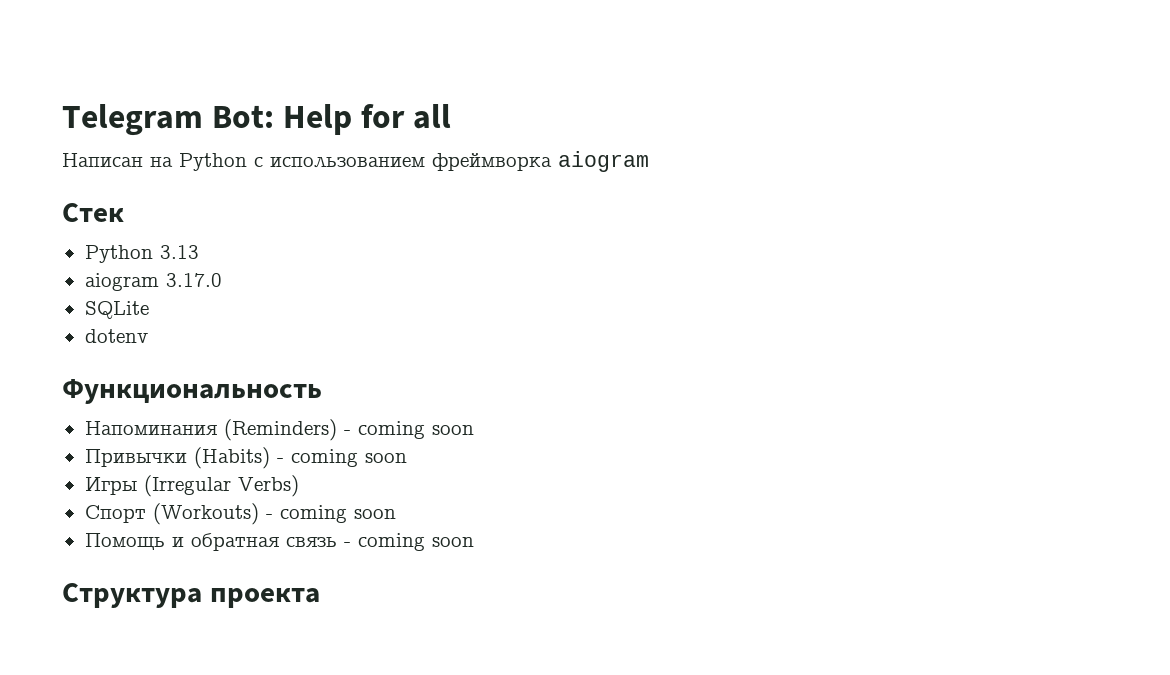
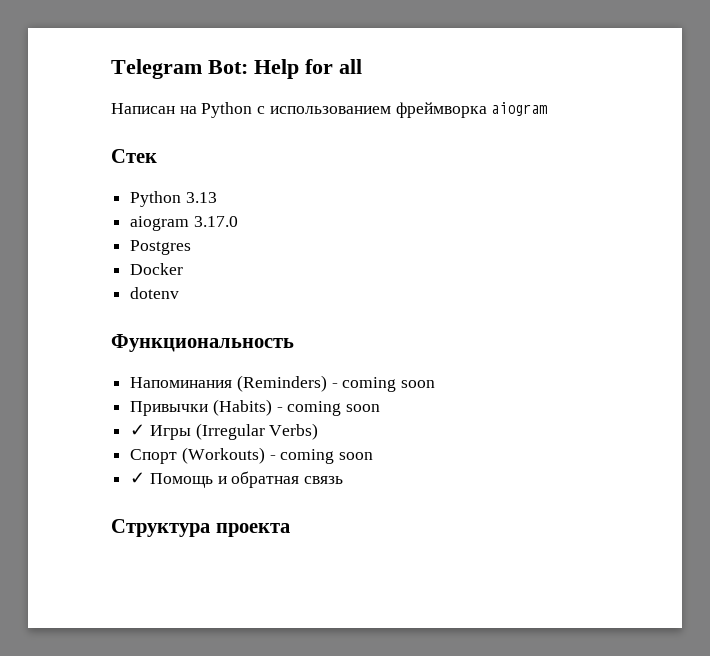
- SQLite
+ Postgres
+ Docker
- Игры (Irregular Verbs)
+ ✓ Игры (Irregular Verbs)
- Помощь и обратная связь - coming soon
+ ✓ Помощь и обратная связь

